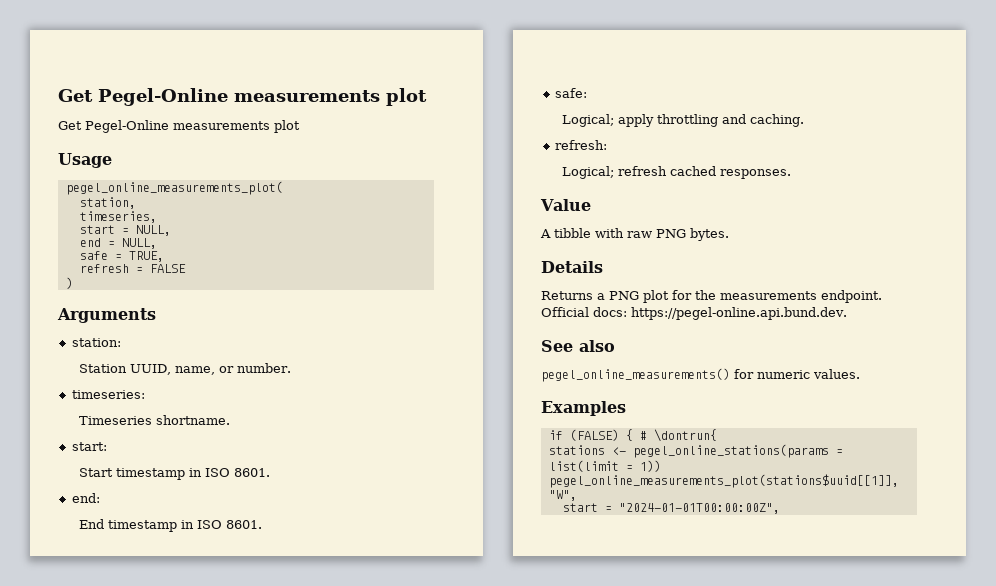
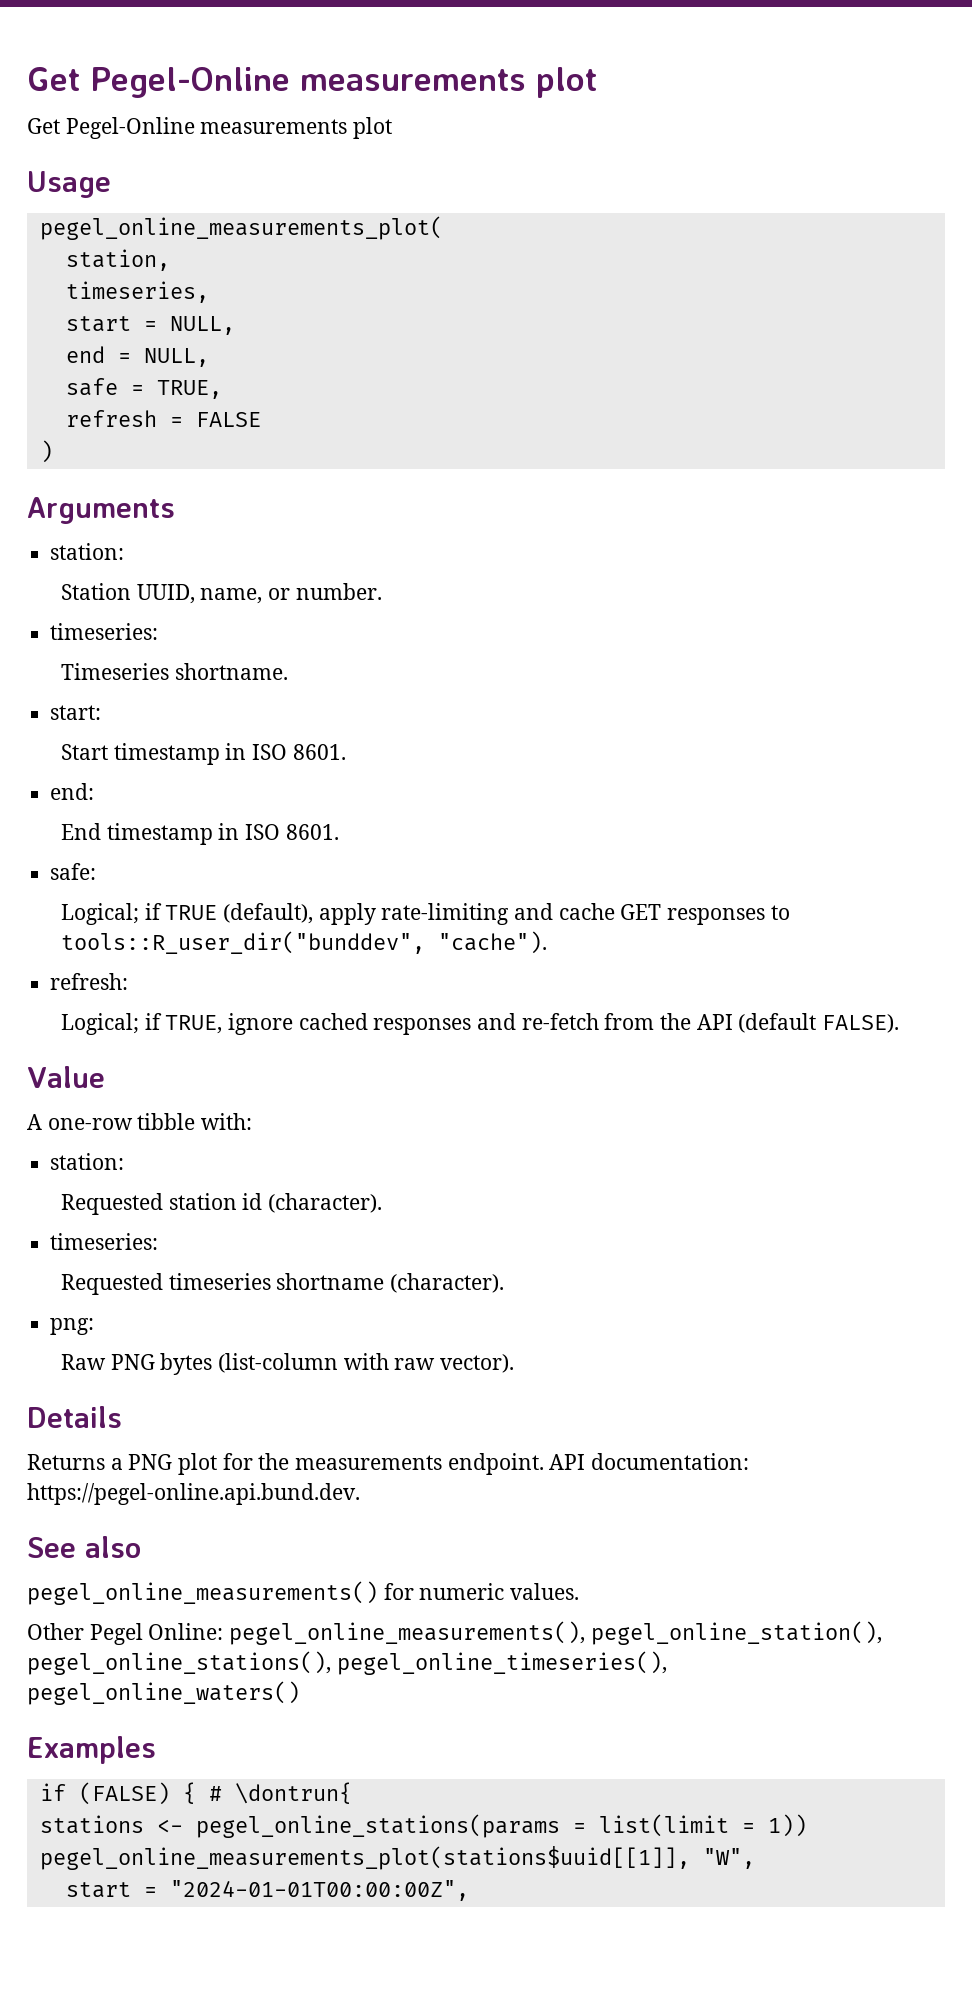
- Logical; apply throttling and caching.
+ Logical; if TRUE (default), apply rate-limiting and cache GET responses to tools::R_user_dir("bunddev", "cache").
  refresh:
- Logical; refresh cached responses.
+ Logical; if TRUE, ignore cached responses and re-fetch from the API (default FALSE).
  Value
- A tibble with raw PNG bytes.
+ A one-row tibble with:
+ station:
+ Requested station id (character).
+ timeseries:
+ Requested timeseries shortname (character).
+ png:
+ Raw PNG bytes (list-column with raw vector).
- Official docs: https://pegel-online.api.bund.dev.
+ API documentation: https://pegel-online.api.bund.dev.
+ Other Pegel Online: pegel_online_measurements(), pegel_online_station(), pegel_online_stations(), pegel_online_timeseries(), pegel_online_waters()

